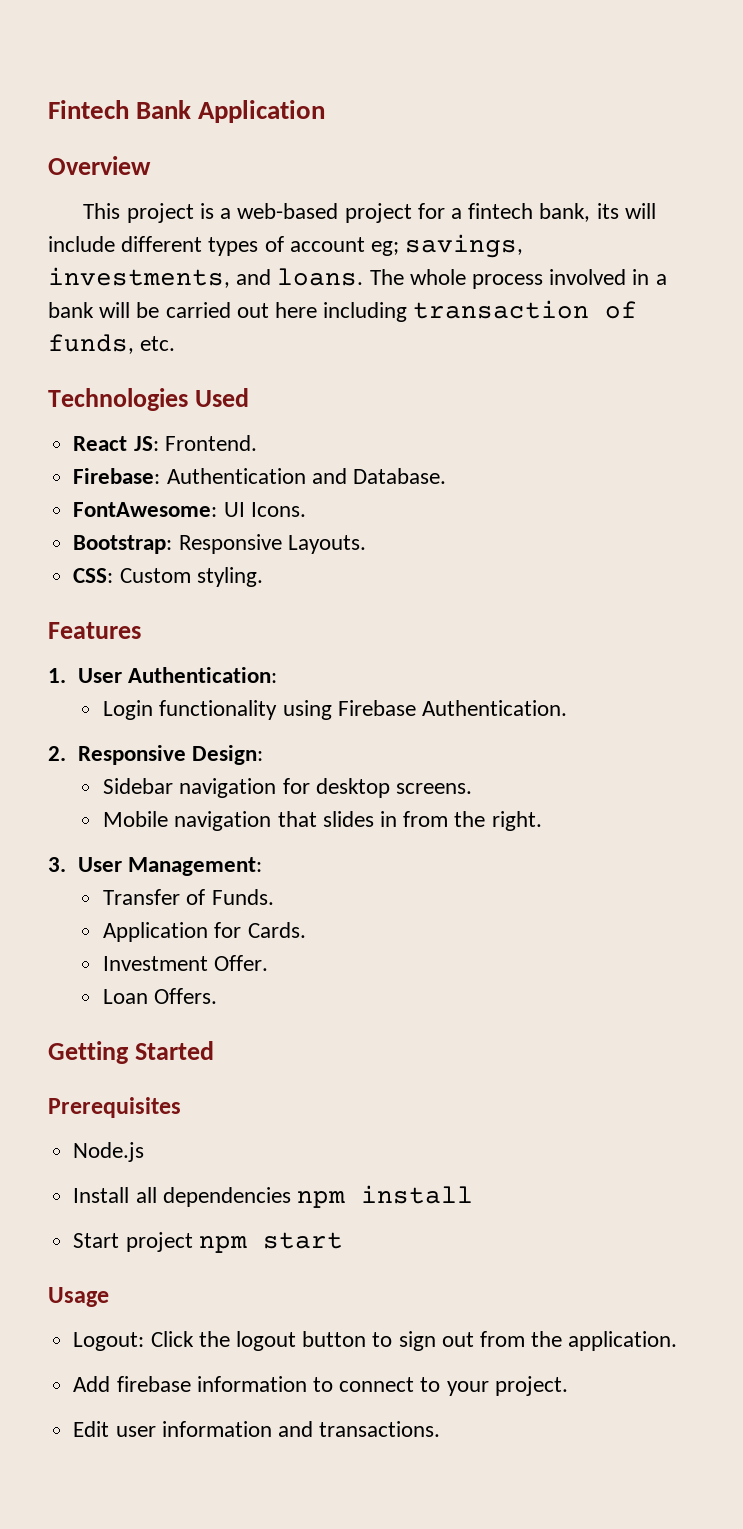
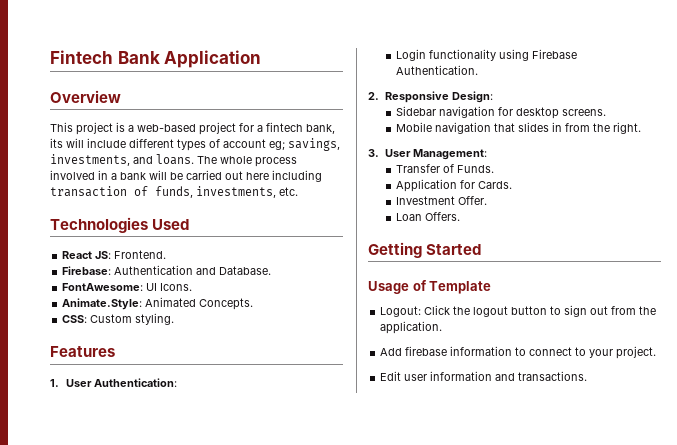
- The whole process involved in a bank will be carried out here including transaction of funds, etc.
+ The whole process involved in a bank will be carried out here including transaction of funds, investments, etc.
- Bootstrap: Responsive Layouts.
+ Animate.Style: Animated Concepts.
- Prerequisites
- Node.js
- Install all dependencies npm install
- Start project npm start
- Usage
+ Usage of Template

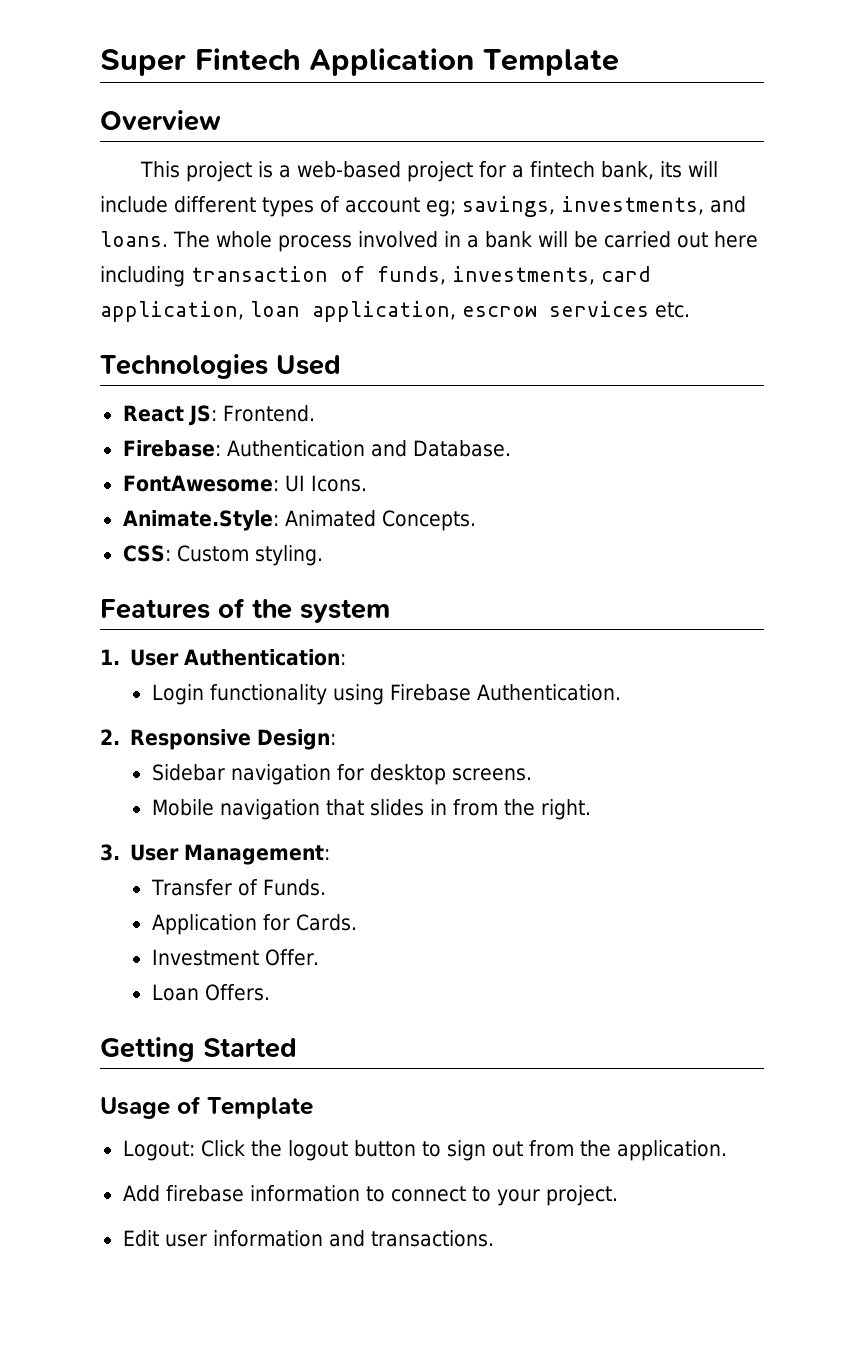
- Fintech Bank Application
+ Super Fintech Application Template
- The whole process involved in a bank will be carried out here including transaction of funds, investments, etc.
+ The whole process involved in a bank will be carried out here including transaction of funds, investments, card application, loan application, escrow services etc.
- Features
+ Features of the system

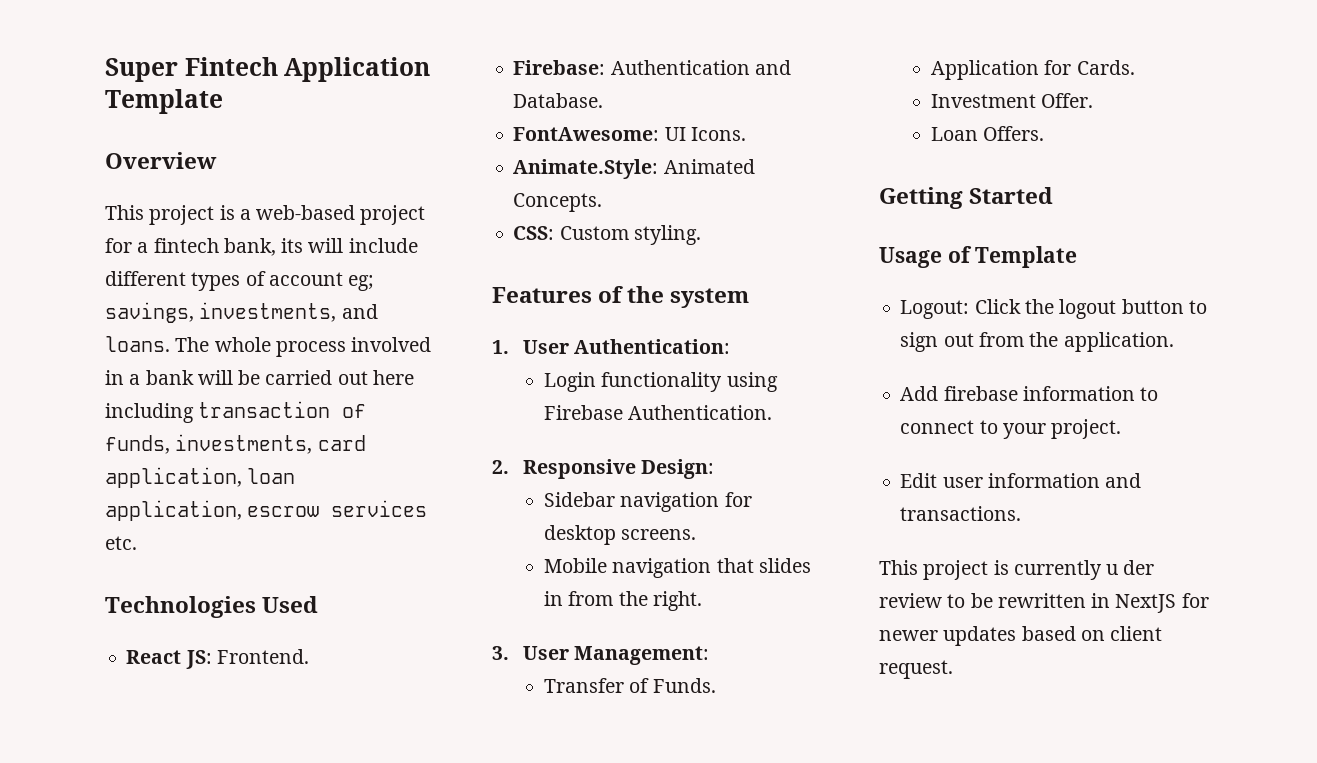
+ This project is currently u der review to be rewritten in NextJS for newer updates based on client request.

